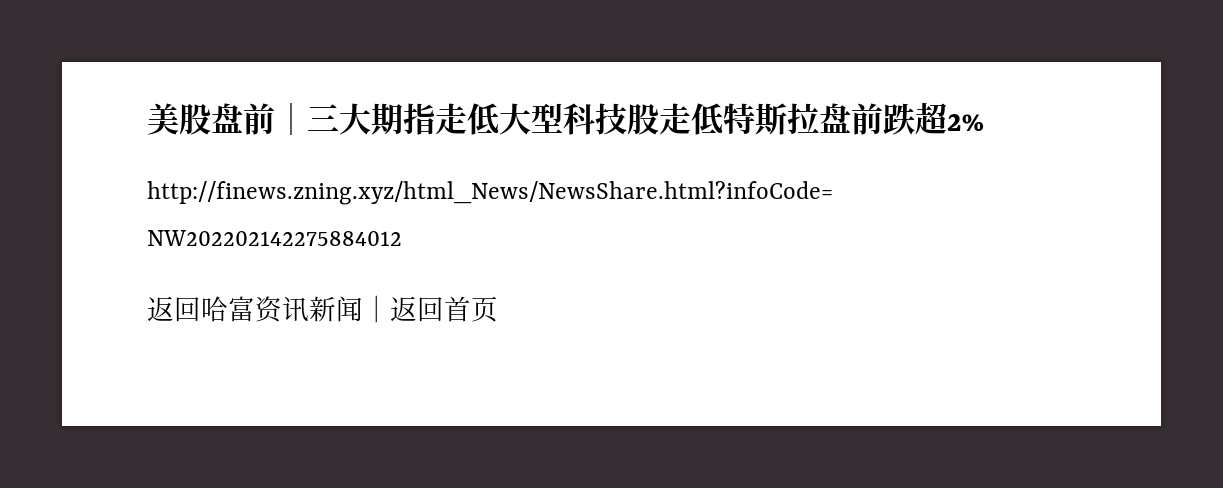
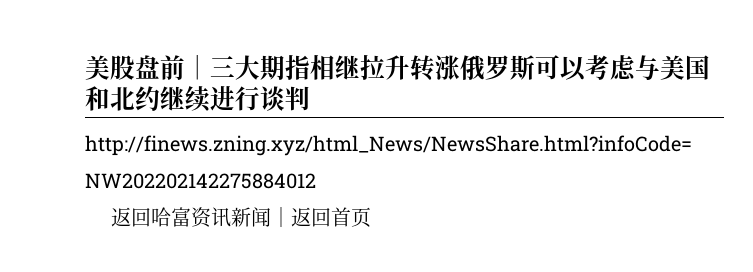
- 美股盘前｜三大期指走低大型科技股走低特斯拉盘前跌超2%
+ 美股盘前｜三大期指相继拉升转涨俄罗斯可以考虑与美国和北约继续进行谈判

